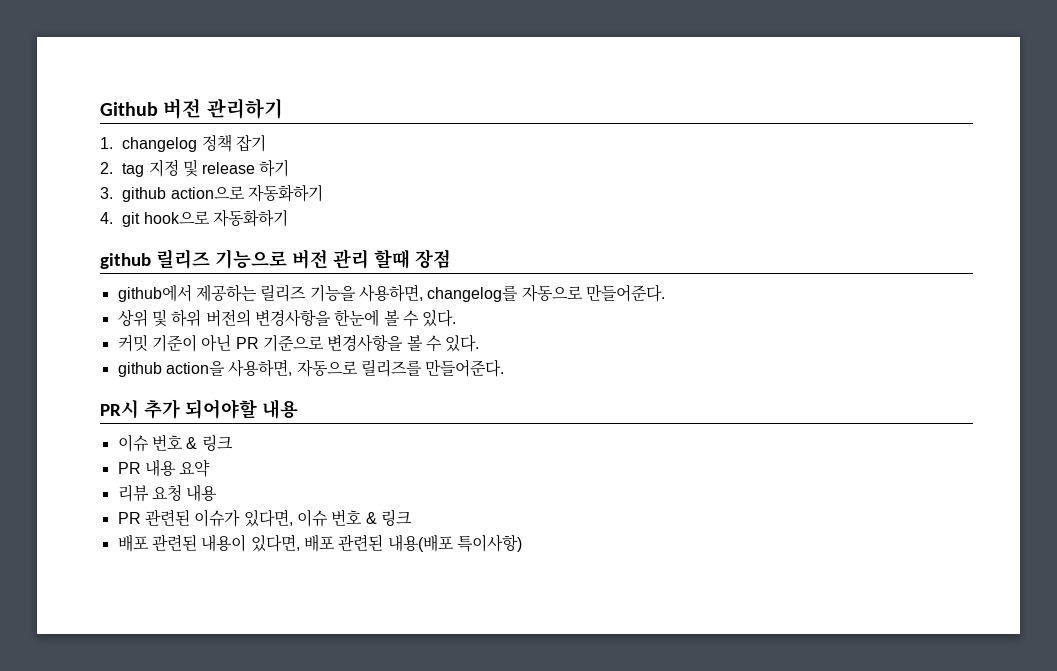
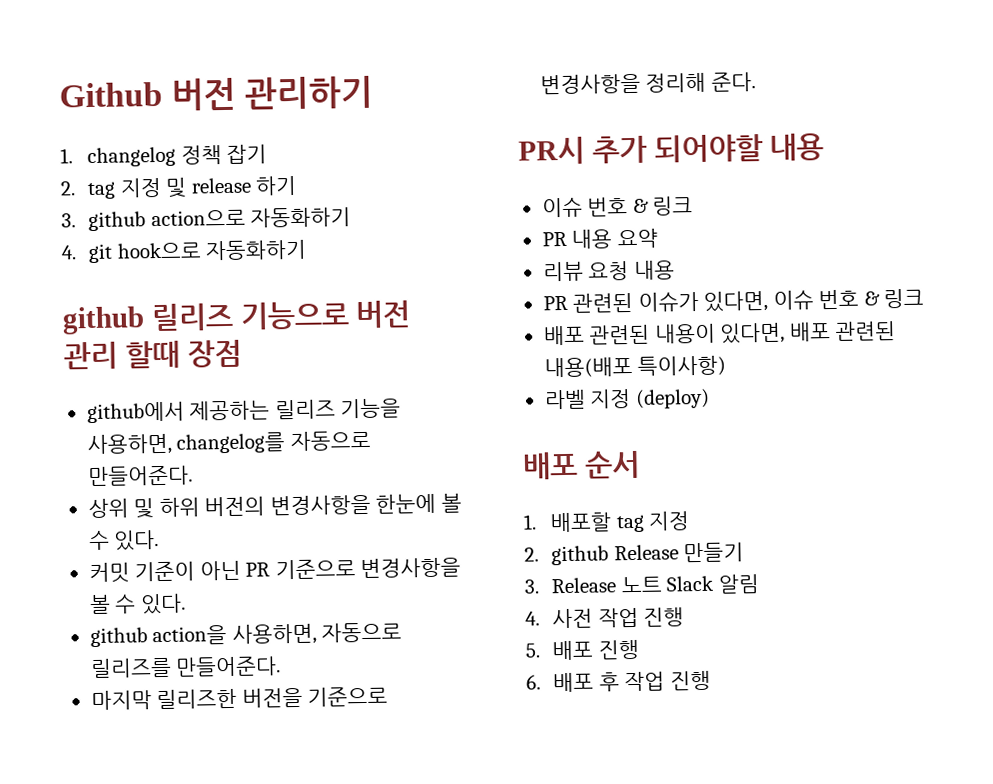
+ 마지막 릴리즈한 버전을 기준으로 변경사항을 정리해 준다.
+ 라벨 지정 (deploy)
+ 배포 순서
+ 1. 배포할 tag 지정
+ 2. github Release 만들기
+ 3. Release 노트 Slack 알림
+ 4. 사전 작업 진행
+ 5. 배포 진행
+ 6. 배포 후 작업 진행

